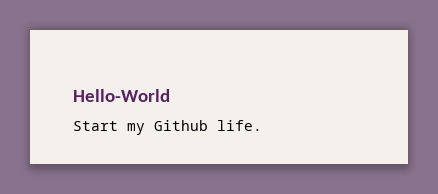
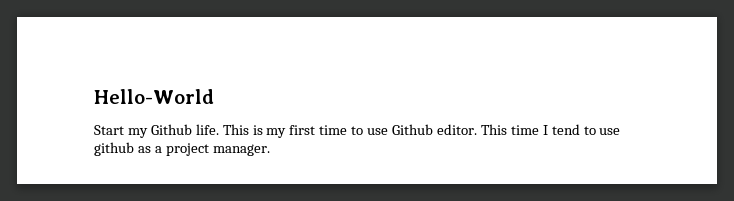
+ This is my first time to use Github editor. This time I tend to use github as a project manager.

